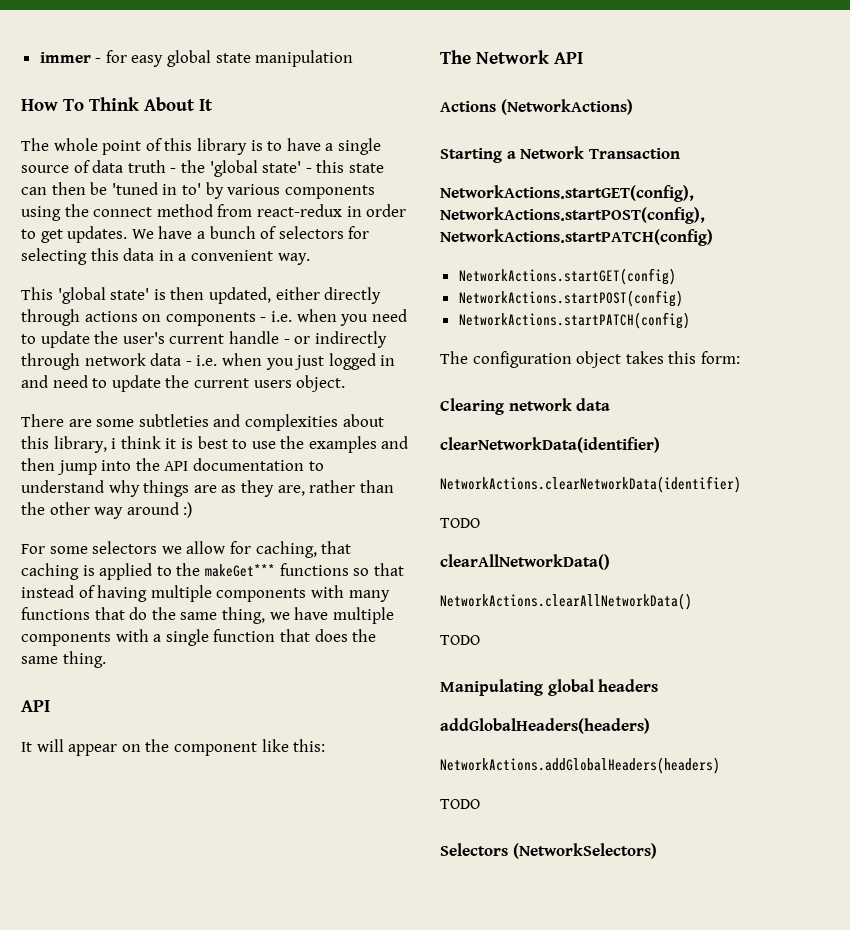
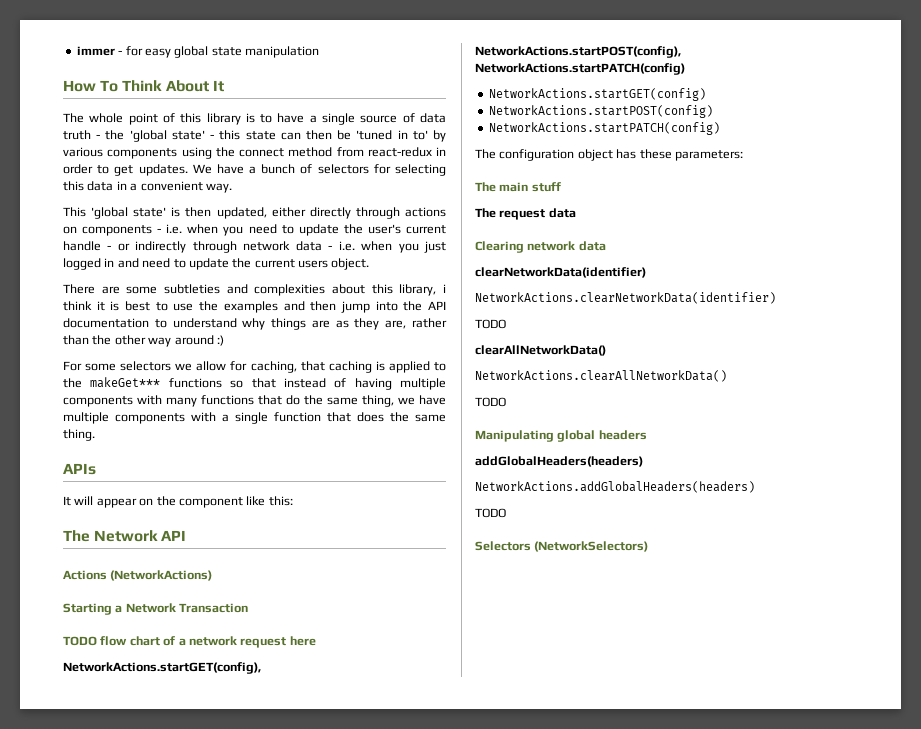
  For some selectors we allow for caching, that caching is applied to the makeGet*** functions so that instead of having multiple components with many functions that do the same thing, we have multiple components with a single function that does the same thing.
- API
+ APIs
+ TODO flow chart of a network request here
- The configuration object takes this form:
+ The configuration object has these parameters:
+ The main stuff
+ The request data

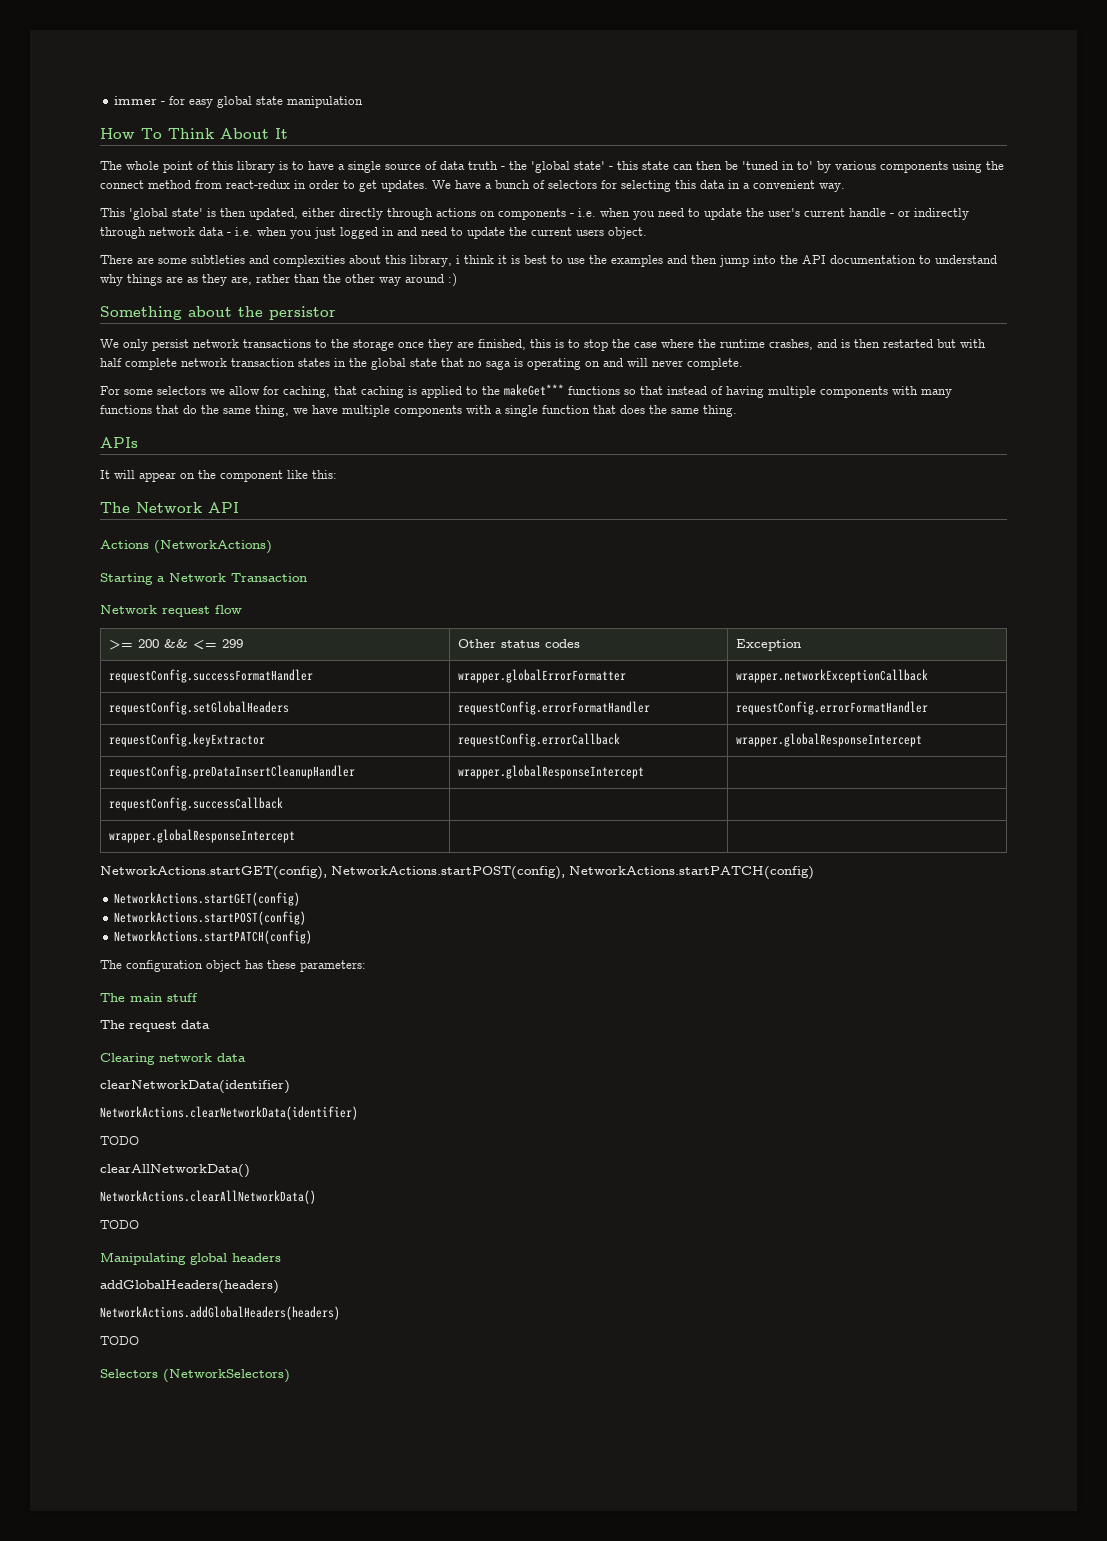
+ Something about the persistor
+ We only persist network transactions to the storage once they are finished, this is to stop the case where the runtime crashes, and is then restarted but with half complete network transaction states in the global state that no saga is operating on and will never complete.
- TODO flow chart of a network request here
+ Network request flow
+ >= 200 && <= 299 | Other status codes | Exception
+ requestConfig.successFormatHandler | wrapper.globalErrorFormatter | wrapper.networkExceptionCallback
+ requestConfig.setGlobalHeaders | requestConfig.errorFormatHandler | requestConfig.errorFormatHandler
+ requestConfig.keyExtractor | requestConfig.errorCallback | wrapper.globalResponseIntercept
+ requestConfig.preDataInsertCleanupHandler | wrapper.globalResponseIntercept |
+ requestConfig.successCallback | |
+ wrapper.globalResponseIntercept | |

